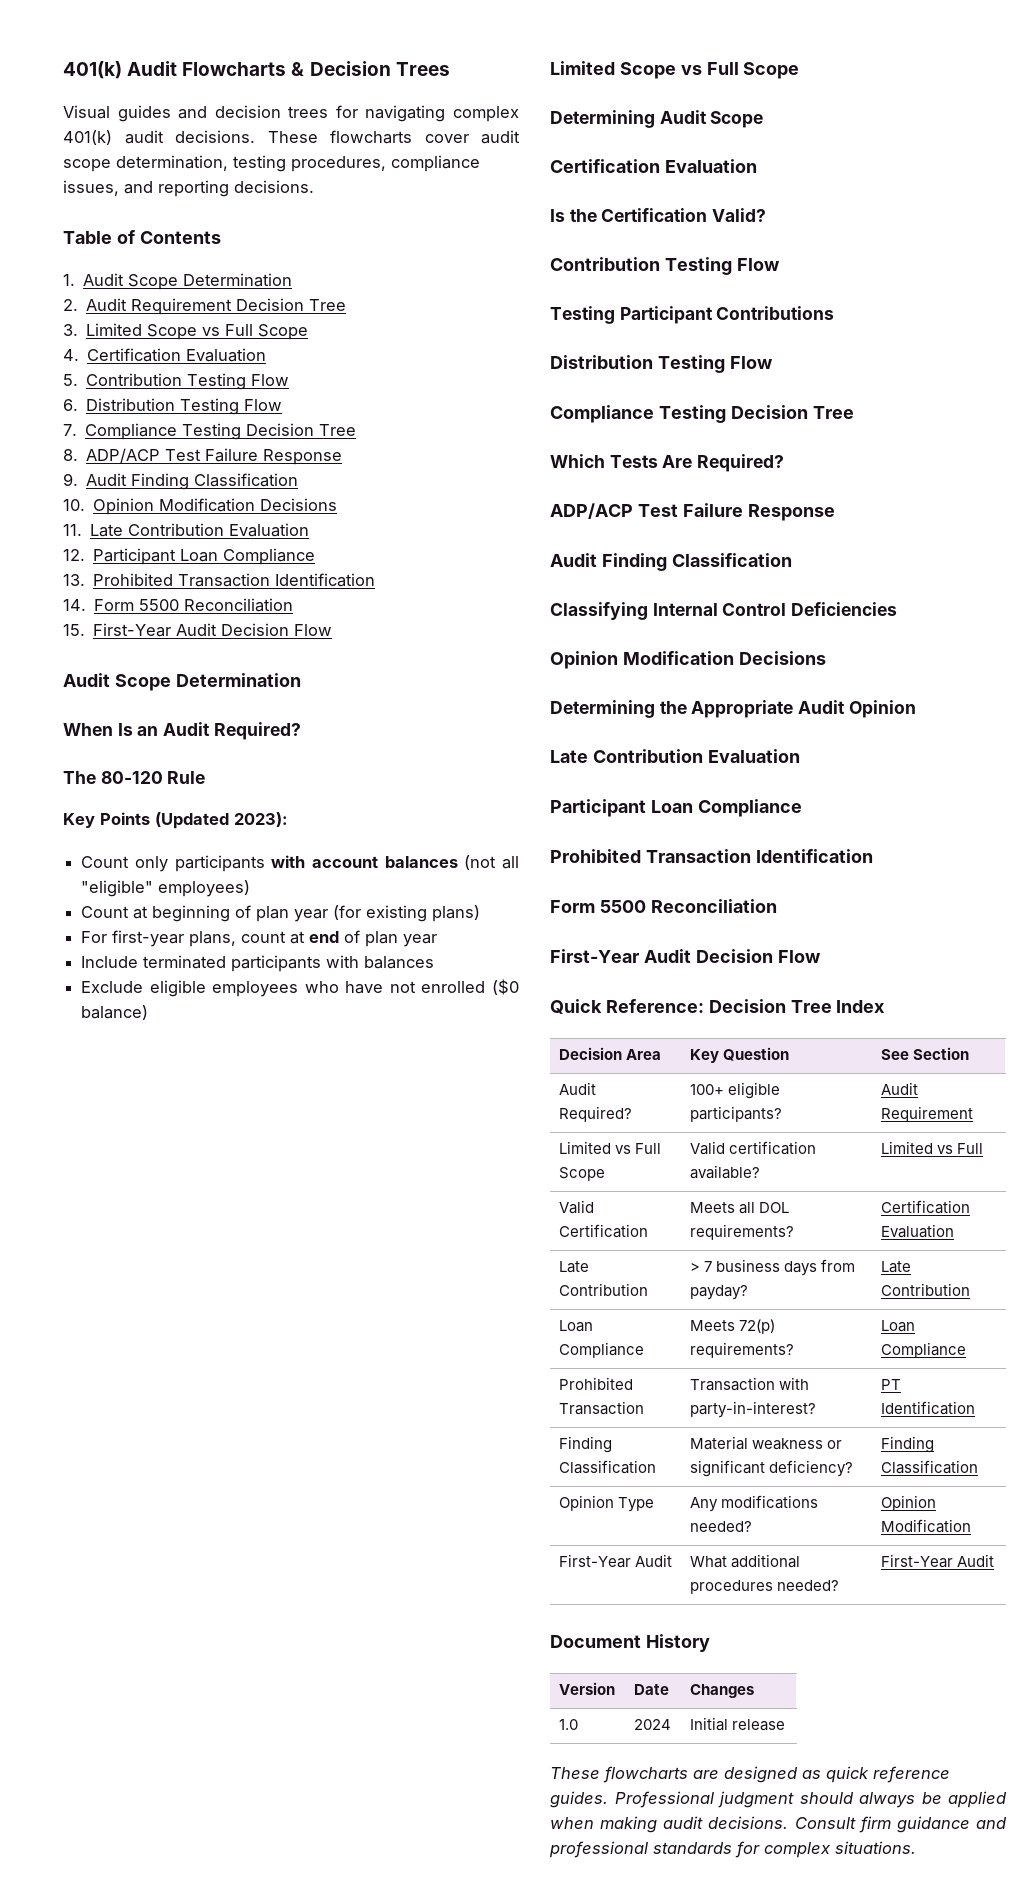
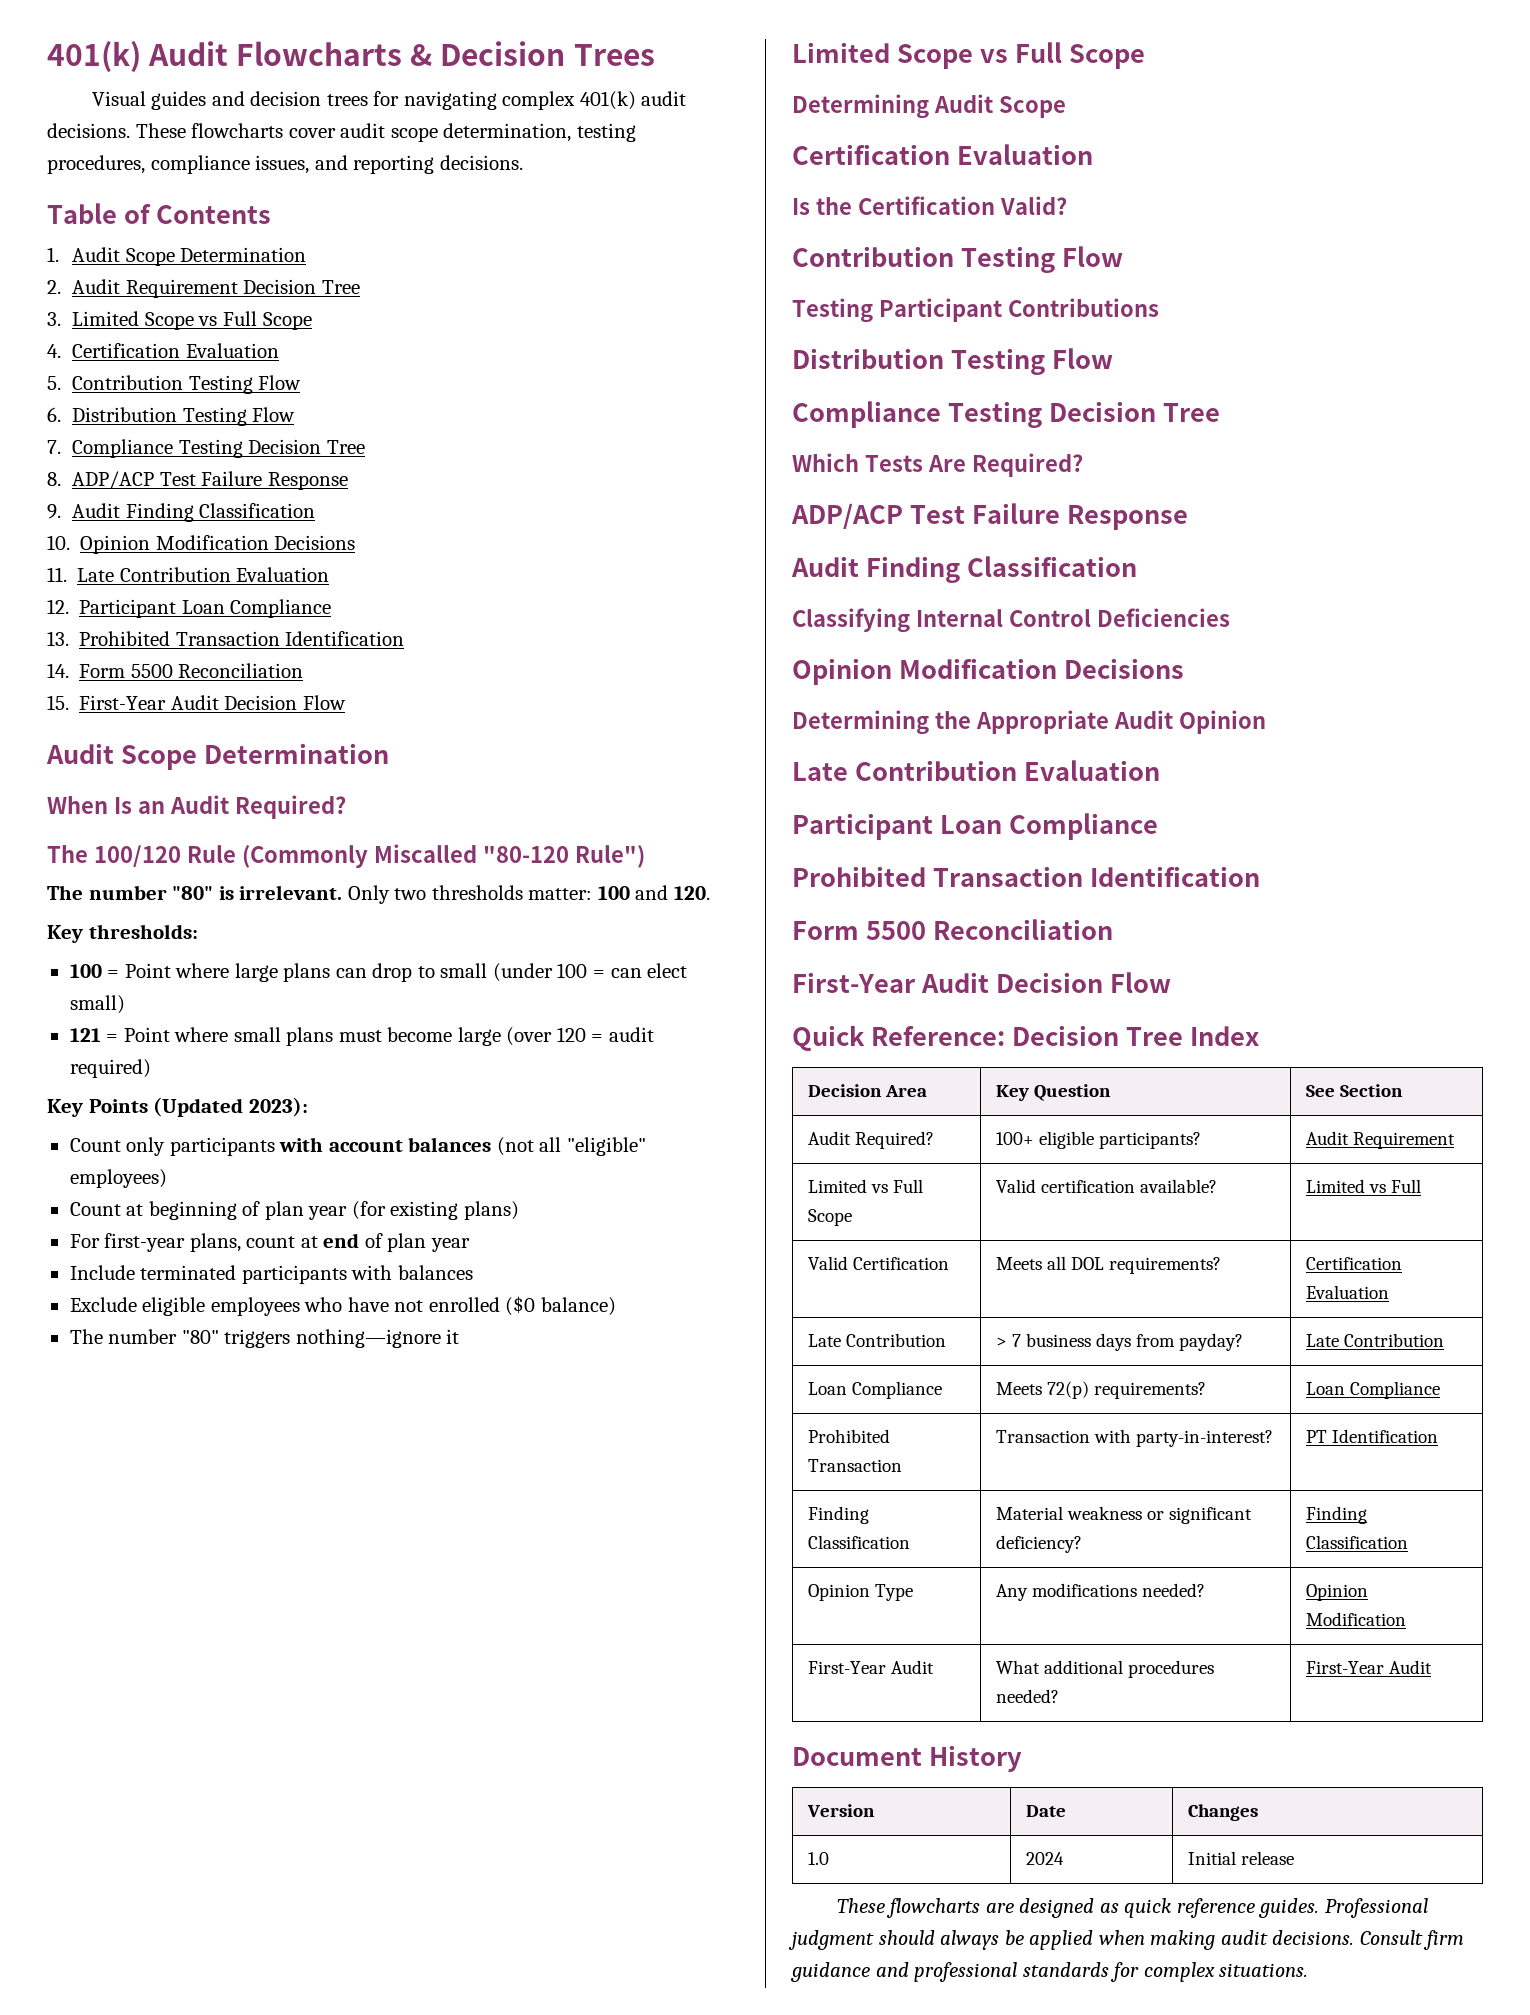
- The 80-120 Rule
+ The 100/120 Rule (Commonly Miscalled "80-120 Rule")
+ The number "80" is irrelevant. Only two thresholds matter: 100 and 120.
+ Key thresholds:
+ 100 = Point where large plans can drop to small (under 100 = can elect small)
+ 121 = Point where small plans must become large (over 120 = audit required)
+ The number "80" triggers nothing—ignore it

